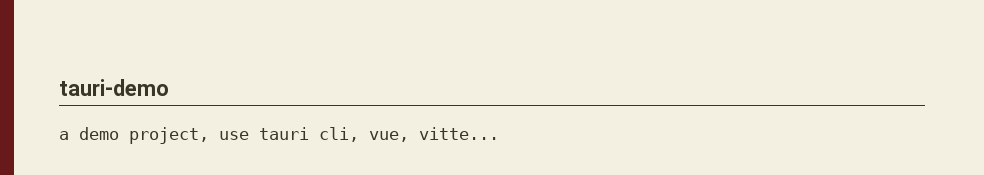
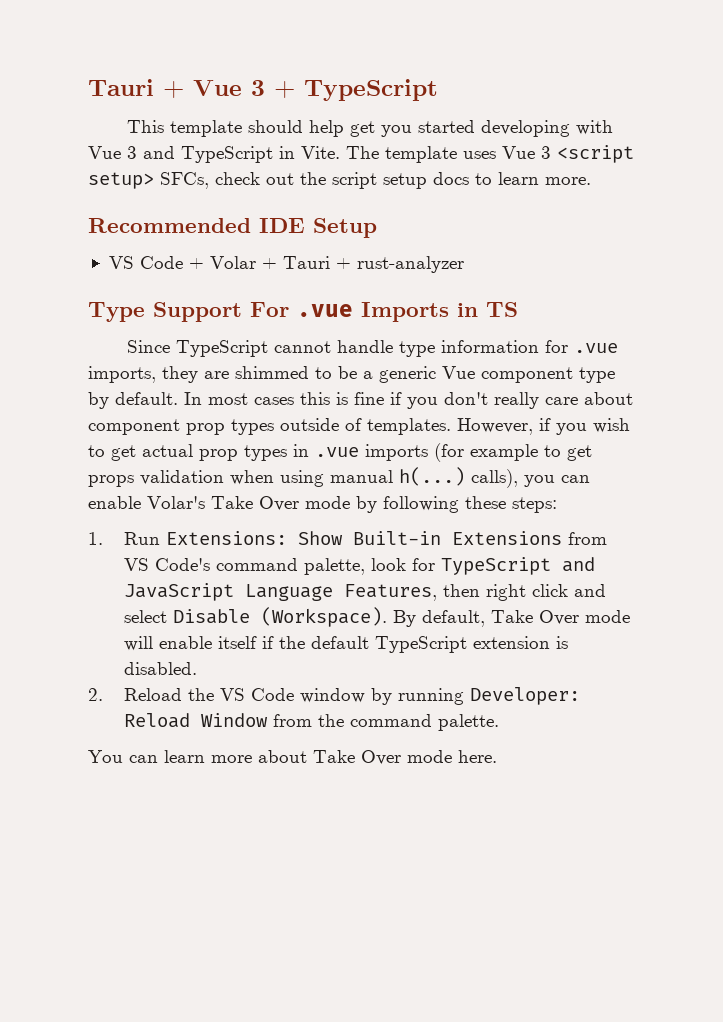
- tauri-demo
- a demo project, use tauri cli, vue, vitte...
+ Tauri + Vue 3 + TypeScript
+ This template should help get you started developing with Vue 3 and TypeScript in Vite. The template uses Vue 3 <script setup> SFCs, check out the script setup docs to learn more.
+ Recommended IDE Setup
+ VS Code + Volar + Tauri + rust-analyzer
+ Type Support For .vue Imports in TS
+ Since TypeScript cannot handle type information for .vue imports, they are shimmed to be a generic Vue component type by default. In most cases this is fine if you don't really care about component prop types outside of templates. However, if you wish to get actual prop types in .vue imports (for example to get props validation when using manual h(...) calls), you can enable Volar's Take Over mode by following these steps:
+ 1. Run Extensions: Show Built-in Extensions from VS Code's command palette, look for TypeScript and JavaScript Language Features, then right click and select Disable (Workspace). By default, Take Over mode will enable itself if the default TypeScript extension is disabled.
+ 2. Reload the VS Code window by running Developer: Reload Window from the command palette.
+ You can learn more about Take Over mode here.

